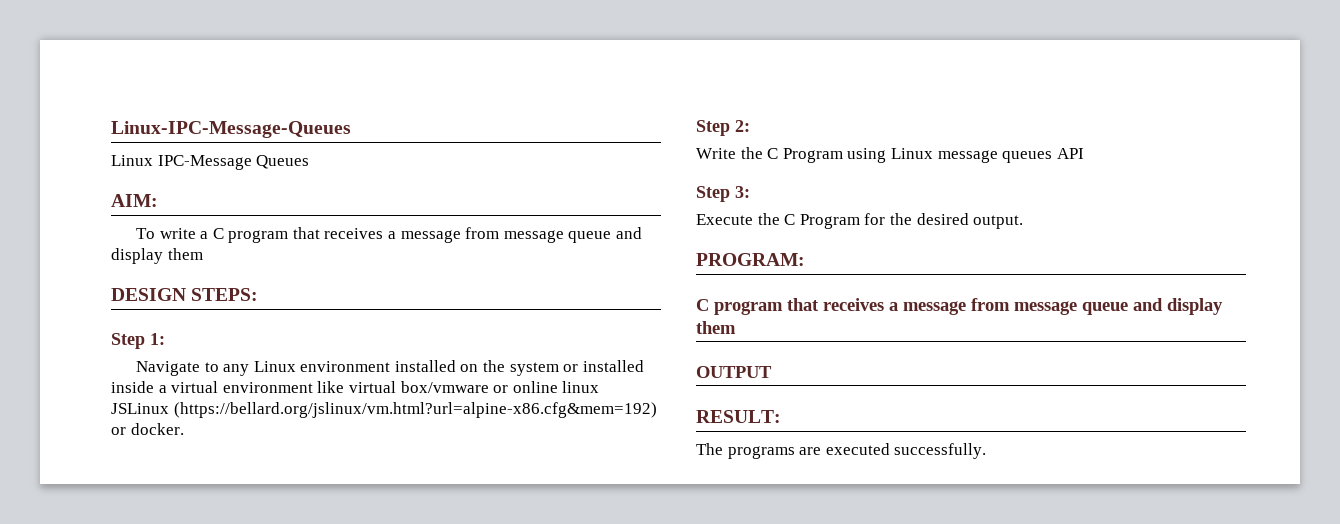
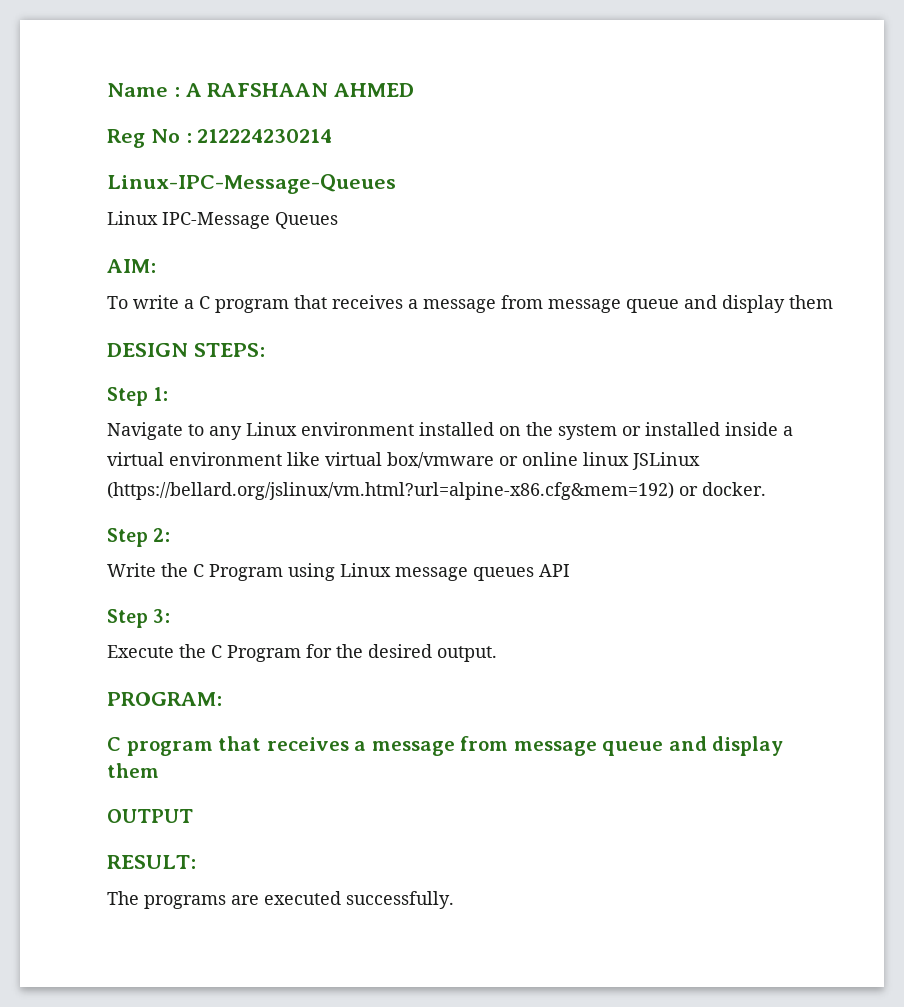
+ Name : A RAFSHAAN AHMED
+ Reg No : 212224230214

